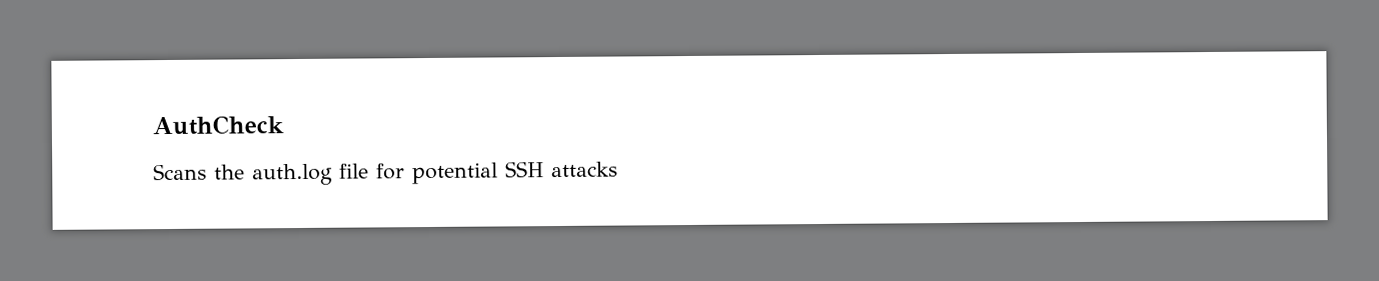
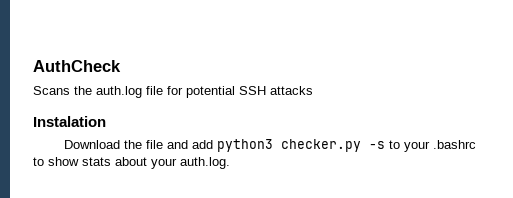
+ Instalation
+ Download the file and add python3 checker.py -s to your .bashrc to show stats about your auth.log.

